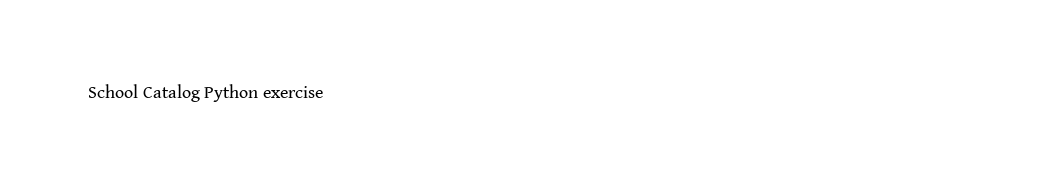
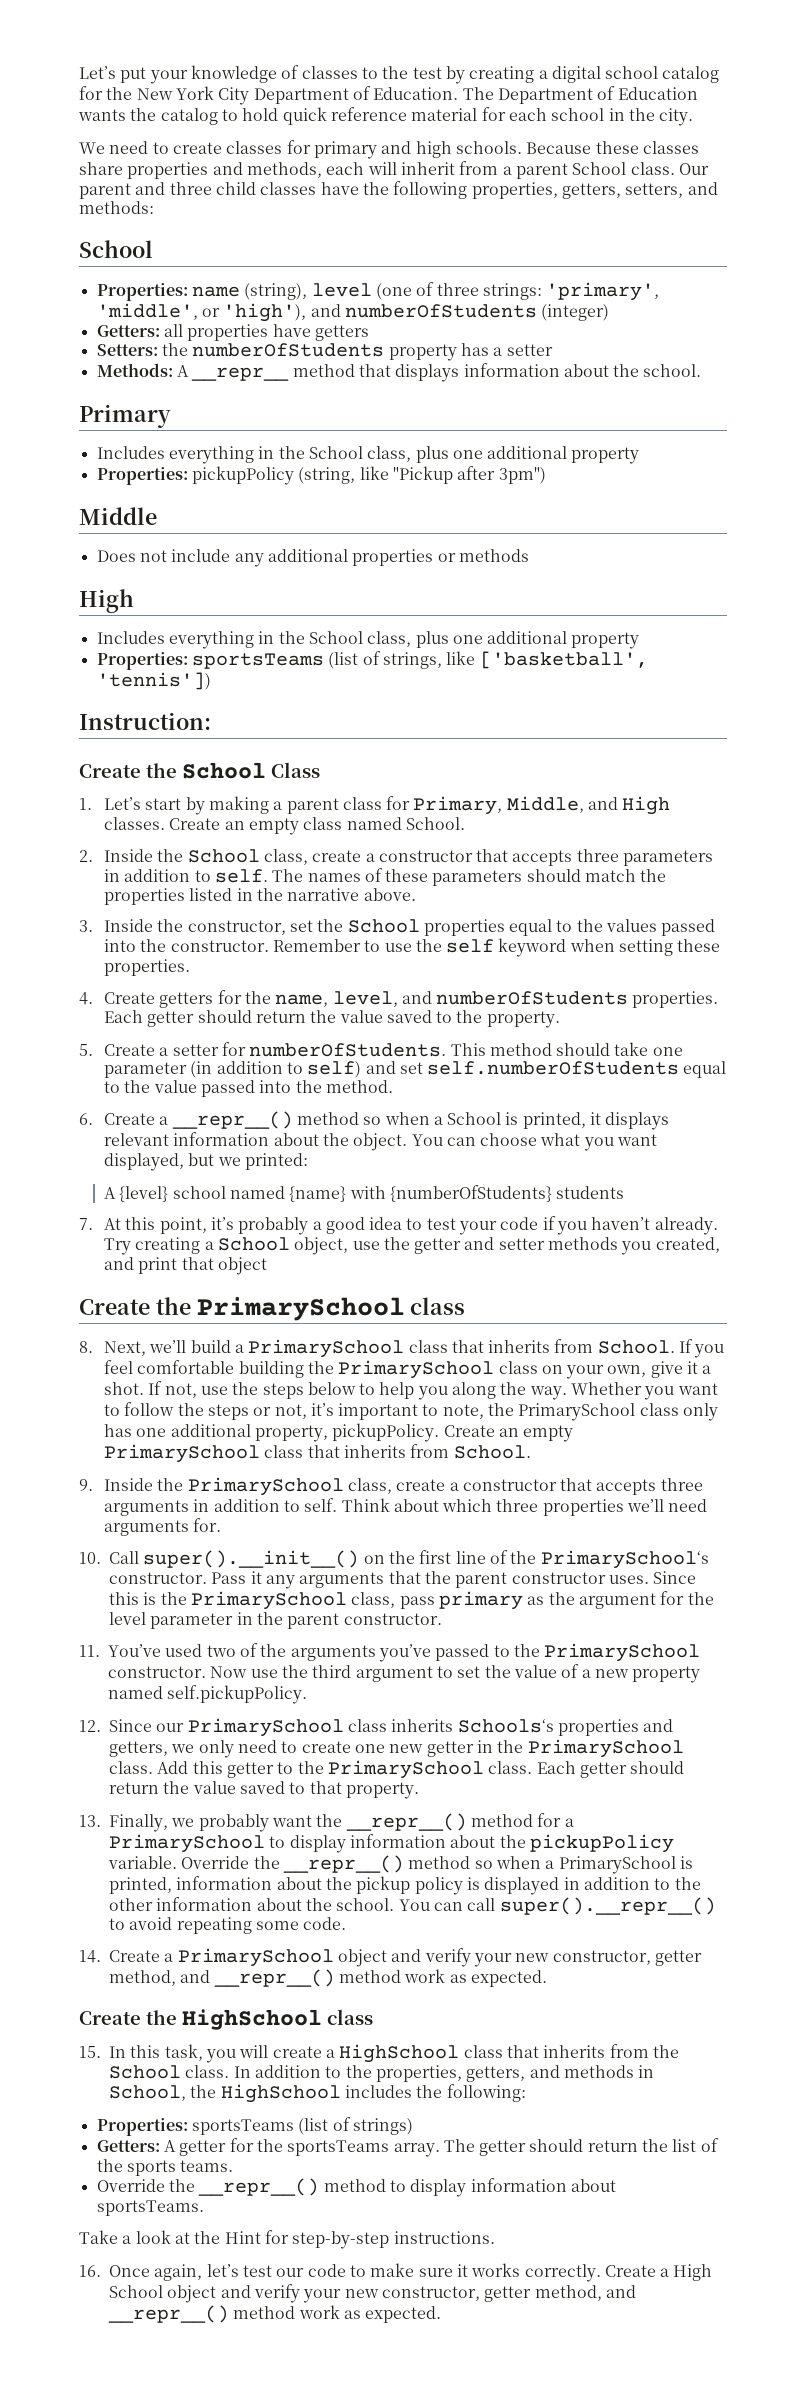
- School Catalog Python exercise
+ Let’s put your knowledge of classes to the test by creating a digital school catalog for the New York City Department of Education. The Department of Education wants the catalog to hold quick reference material for each school in the city.
+ We need to create classes for primary and high schools. Because these classes share properties and methods, each will inherit from a parent School class. Our parent and three child classes have the following properties, getters, setters, and methods:
+ School
+ Properties: name (string), level (one of three strings: 'primary', 'middle', or 'high'), and numberOfStudents (integer)
+ Getters: all properties have getters
+ Setters: the numberOfStudents property has a setter
+ Methods: A __repr__ method that displays information about the school.
+ Primary
+ Includes everything in the School class, plus one additional property
+ Properties: pickupPolicy (string, like "Pickup after 3pm")
+ Middle
+ Does not include any additional properties or methods
+ High
+ Includes everything in the School class, plus one additional property
+ Properties: sportsTeams (list of strings, like ['basketball', 'tennis'])
+ Instruction:
+ Create the School Class
+ 1. Let’s start by making a parent class for Primary, Middle, and High classes. Create an empty class named School.
+ 2. Inside the School class, create a constructor that accepts three parameters in addition to self. The names of these parameters should match the properties listed in the narrative above.
+ 3. Inside the constructor, set the School properties equal to the values passed into the constructor. Remember to use the self keyword when setting these properties.
+ 4. Create getters for the name, level, and numberOfStudents properties. Each getter should return the value saved to the property.
+ 5. Create a setter for numberOfStudents. This method should take one parameter (in addition to self) and set self.numberOfStudents equal to the value passed into the method.
+ 6. Create a __repr__() method so when a School is printed, it displays relevant information about the object. You can choose what you want displayed, but we printed:
+ A {level} school named {name} with {numberOfStudents} students
+ 7. At this point, it’s probably a good idea to test your code if you haven’t already. Try creating a School object, use the getter and setter methods you created, and print that object
+ Create the PrimarySchool class
+ 8. Next, we’ll build a PrimarySchool class that inherits from School. If you feel comfortable building the PrimarySchool class on your own, give it a shot. If not, use the steps below to help you along the way. Whether you want to follow the steps or not, it’s important to note, the PrimarySchool class only has one additional property, pickupPolicy. Create an empty PrimarySchool class that inherits from School.
+ 9. Inside the PrimarySchool class, create a constructor that accepts three arguments in addition to self. Think about which three properties we’ll need arguments for.
+ 10. Call super().__init__() on the first line of the PrimarySchool‘s constructor. Pass it any arguments that the parent constructor uses. Since this is the PrimarySchool class, pass primary as the argument for the level parameter in the parent constructor.
+ 11. You’ve used two of the arguments you’ve passed to the PrimarySchool constructor. Now use the third argument to set the value of a new property named self.pickupPolicy.
+ 12. Since our PrimarySchool class inherits Schools‘s properties and getters, we only need to create one new getter in the PrimarySchool class. Add this getter to the PrimarySchool class. Each getter should return the value saved to that property.
+ 13. Finally, we probably want the __repr__() method for a PrimarySchool to display information about the pickupPolicy variable. Override the __repr__() method so when a PrimarySchool is printed, information about the pickup policy is displayed in addition to the other information about the school. You can call super().__repr__() to avoid repeating some code.
+ 14. Create a PrimarySchool object and verify your new constructor, getter method, and __repr__() method work as expected.
+ Create the HighSchool class
+ 15. In this task, you will create a HighSchool class that inherits from the School class. In addition to the properties, getters, and methods in School, the HighSchool includes the following:
+ Properties: sportsTeams (list of strings)
+ Getters: A getter for the sportsTeams array. The getter should return the list of the sports teams.
+ Override the __repr__() method to display information about sportsTeams.
+ Take a look at the Hint for step-by-step instructions.
+ 16. Once again, let’s test our code to make sure it works correctly. Create a High School object and verify your new constructor, getter method, and __repr__() method work as expected.

